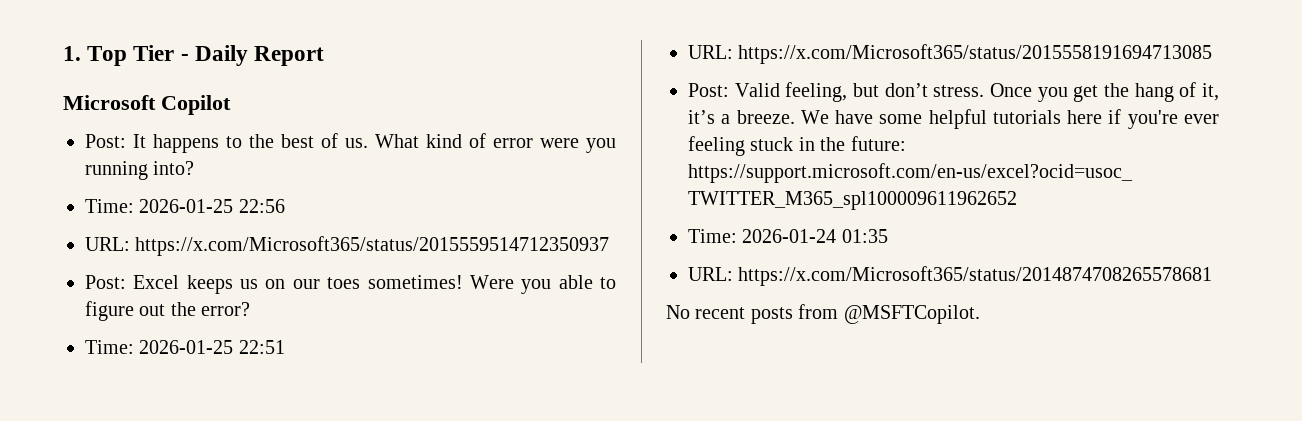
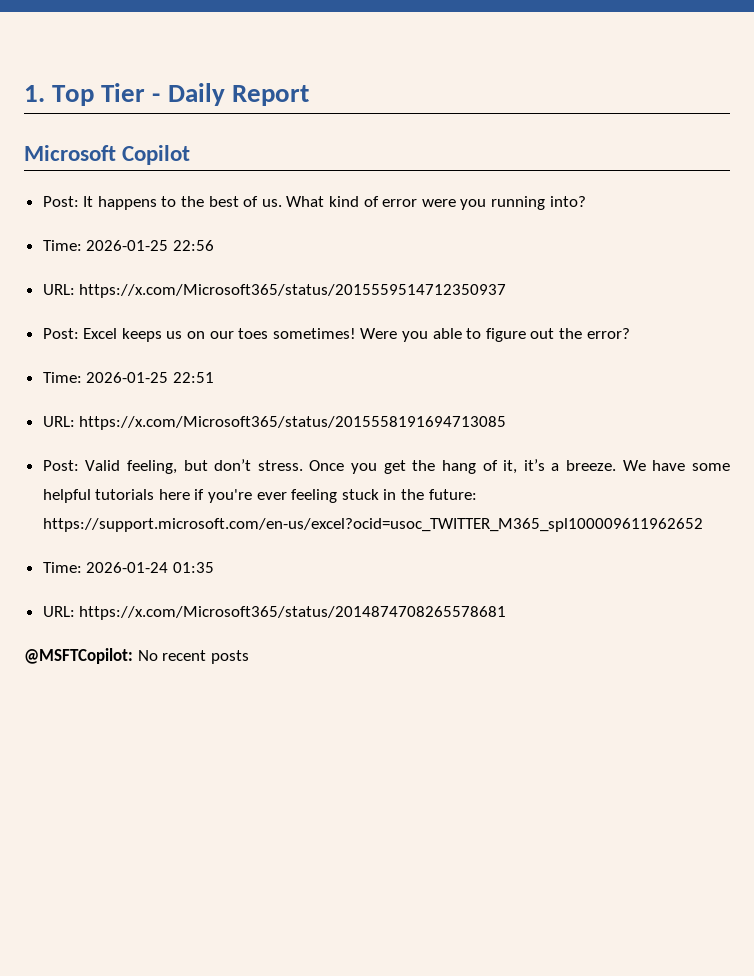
- No recent posts from @MSFTCopilot.
+ @MSFTCopilot: No recent posts

